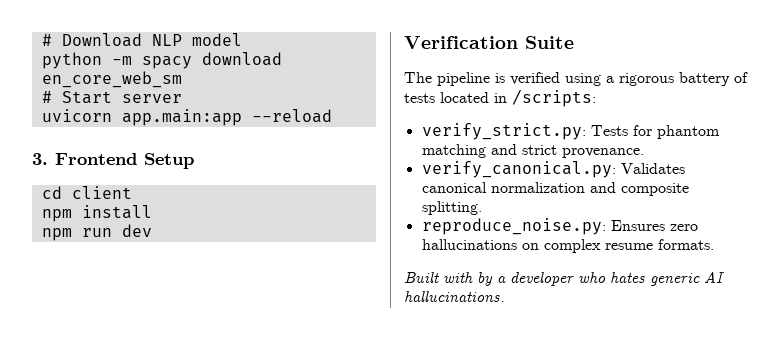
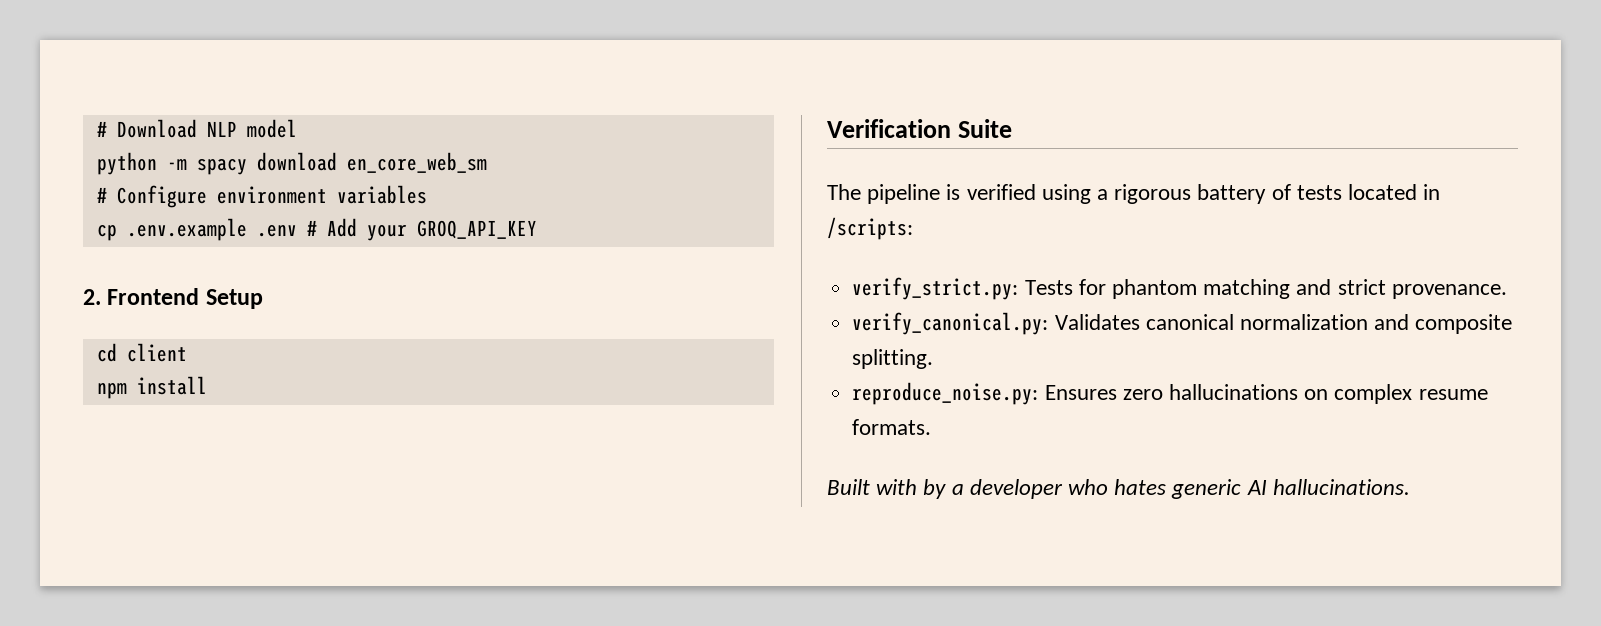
- # Start server
- uvicorn app.main:app --reload
- 3. Frontend Setup
+ # Configure environment variables
+ cp .env.example .env # Add your GROQ_API_KEY
+ 2. Frontend Setup
- npm run dev

